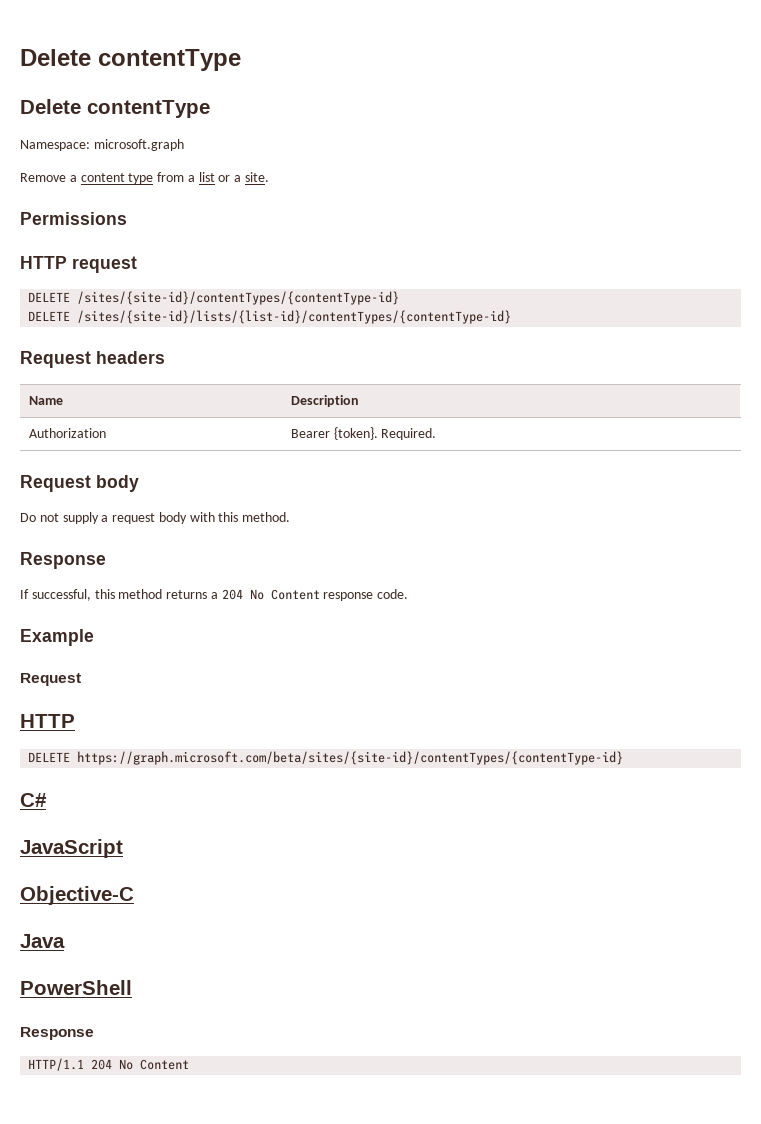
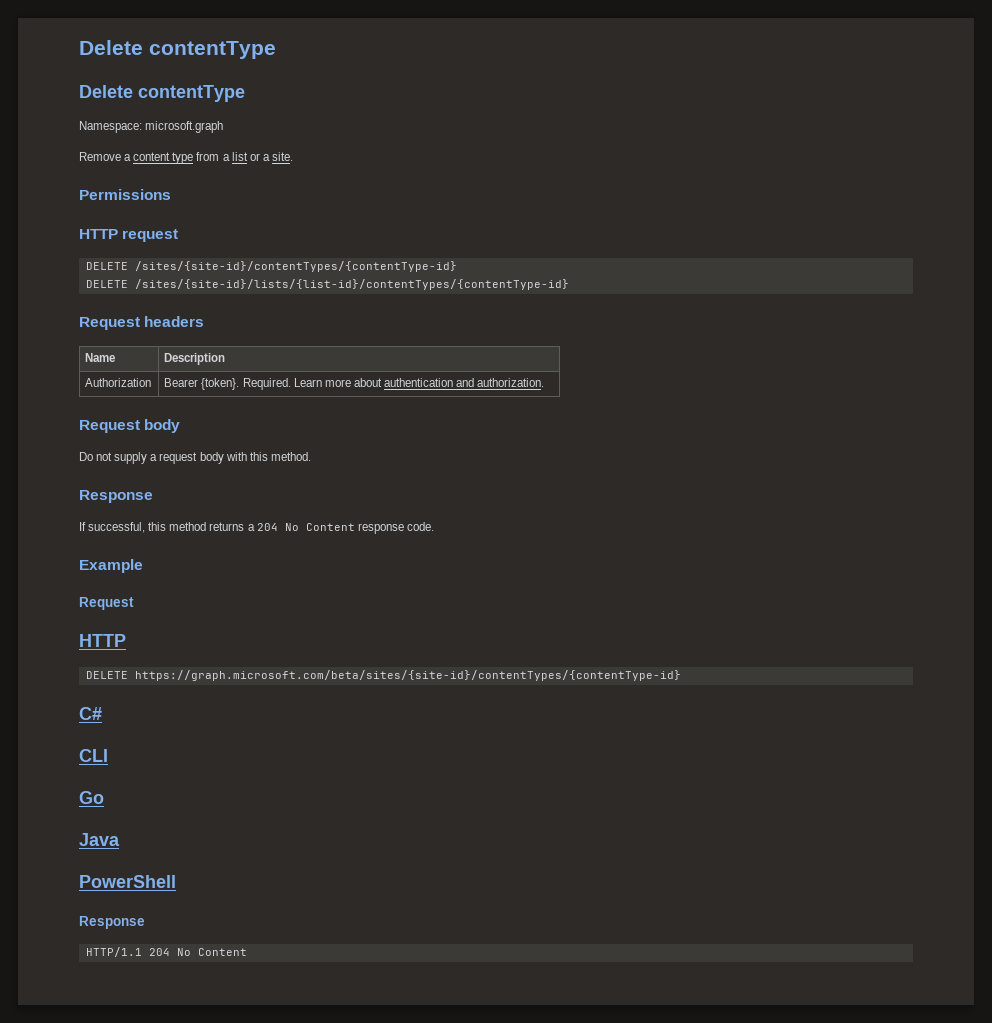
- Authorization | Bearer {token}. Required.
+ Authorization | Bearer {token}. Required. Learn more about authentication and authorization.
- JavaScript
- Objective-C
+ CLI
+ Go

